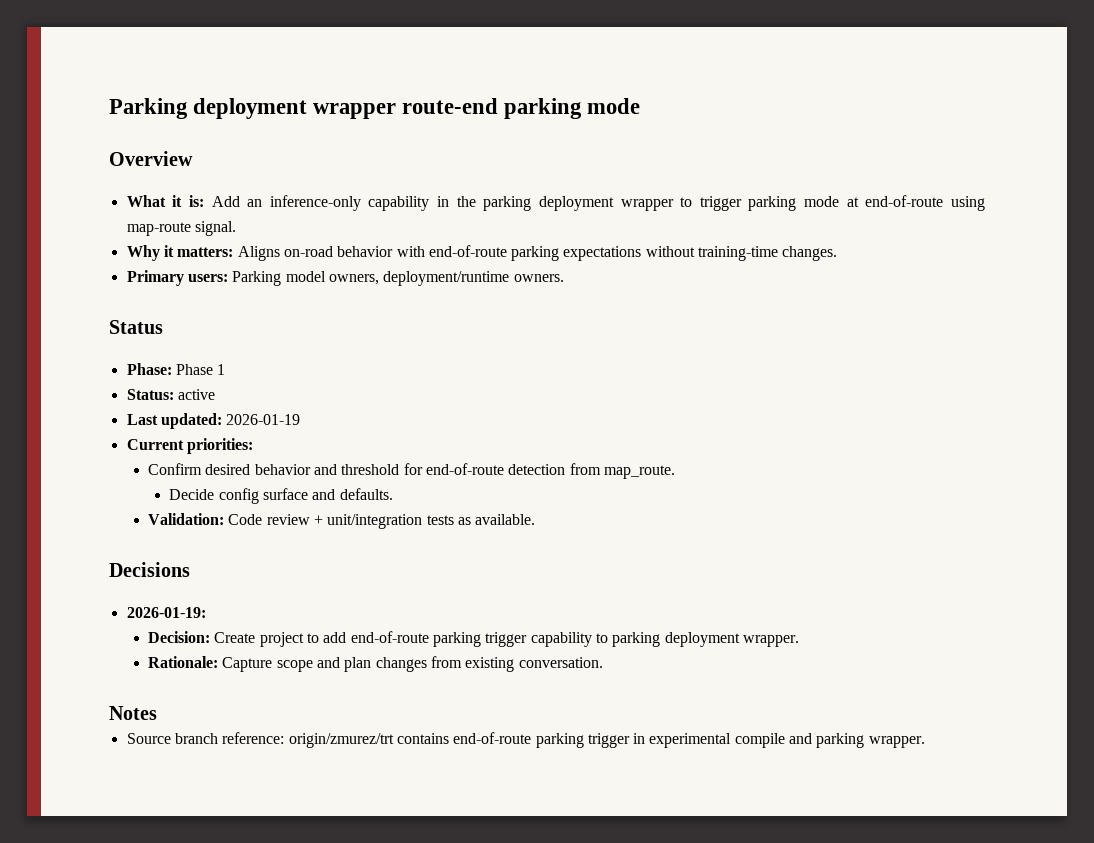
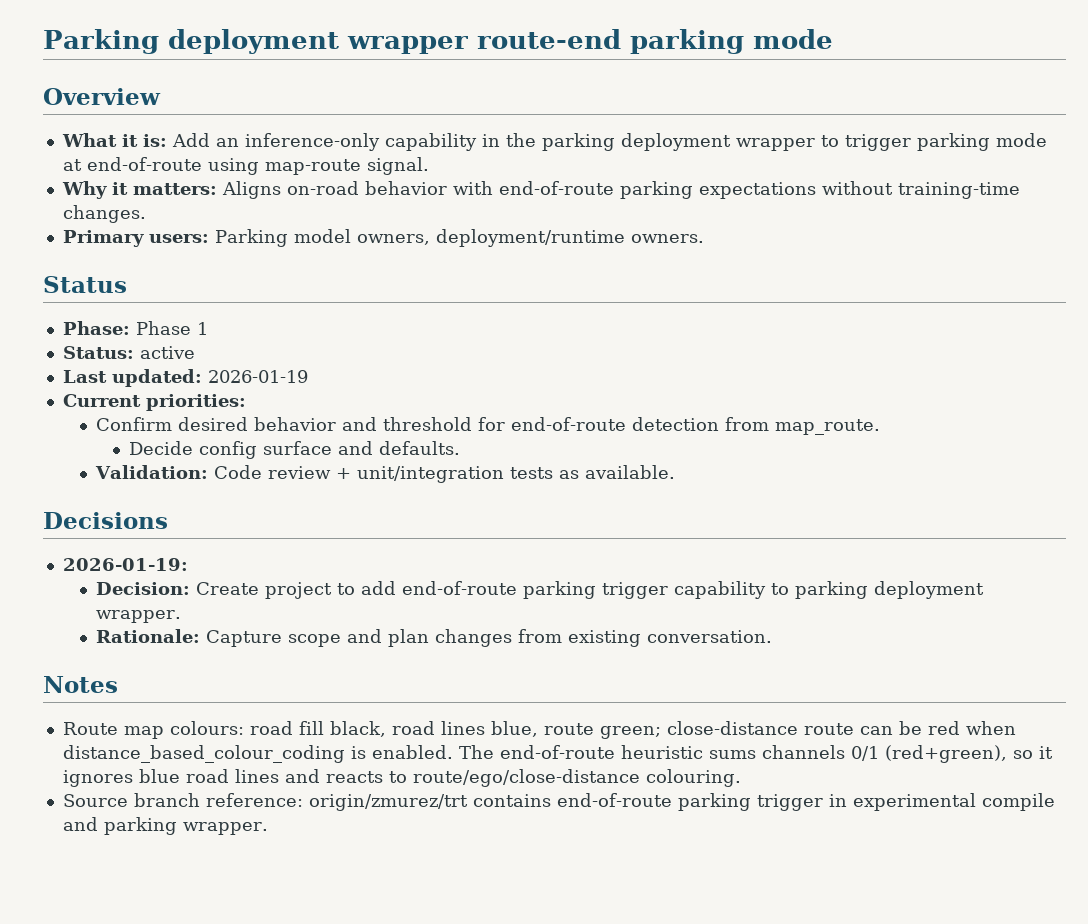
+ Route map colours: road fill black, road lines blue, route green; close-distance route can be red when distance_based_colour_coding is enabled. The end-of-route heuristic sums channels 0/1 (red+green), so it ignores blue road lines and reacts to route/ego/close-distance colouring.

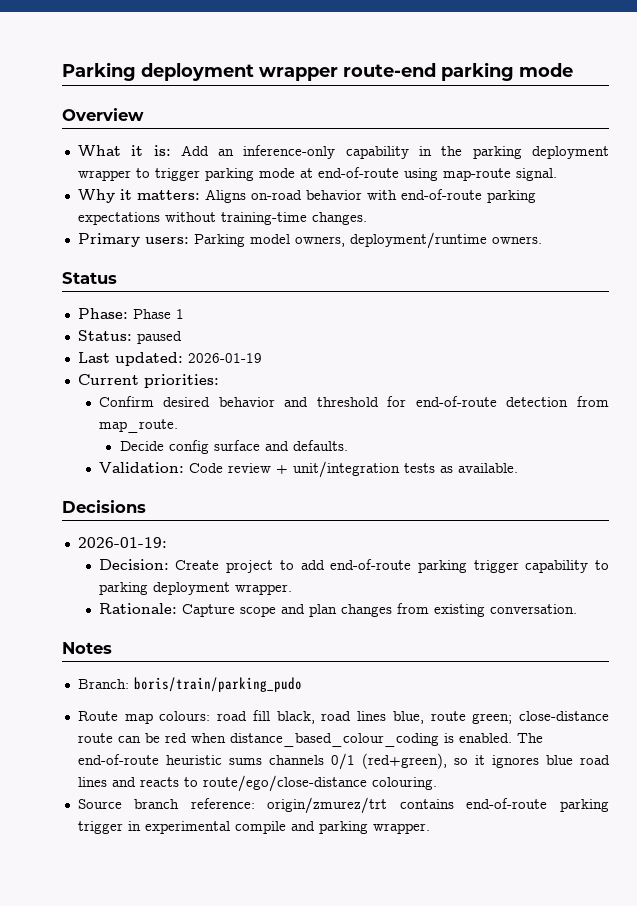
- Status: active
+ Status: paused
+ Branch: boris/train/parking_pudo

